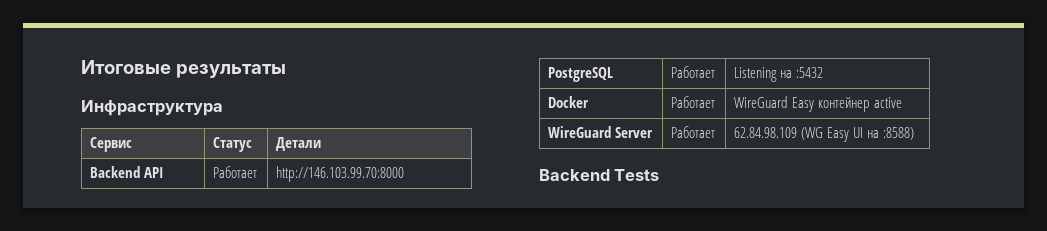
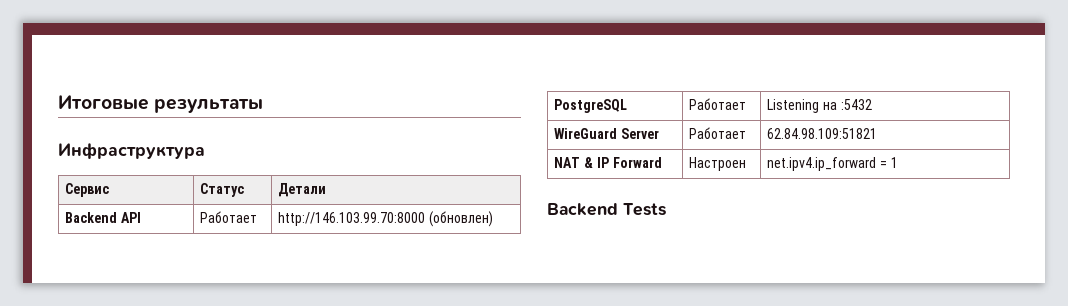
- Backend API | Работает | http://146.103.99.70:8000
+ Backend API | Работает | http://146.103.99.70:8000 (обновлен)
- Docker | Работает | WireGuard Easy контейнер active
- WireGuard Server | Работает | 62.84.98.109 (WG Easy UI на :8588)
+ WireGuard Server | Работает | 62.84.98.109:51821
+ NAT & IP Forward | Настроен | net.ipv4.ip_forward = 1

